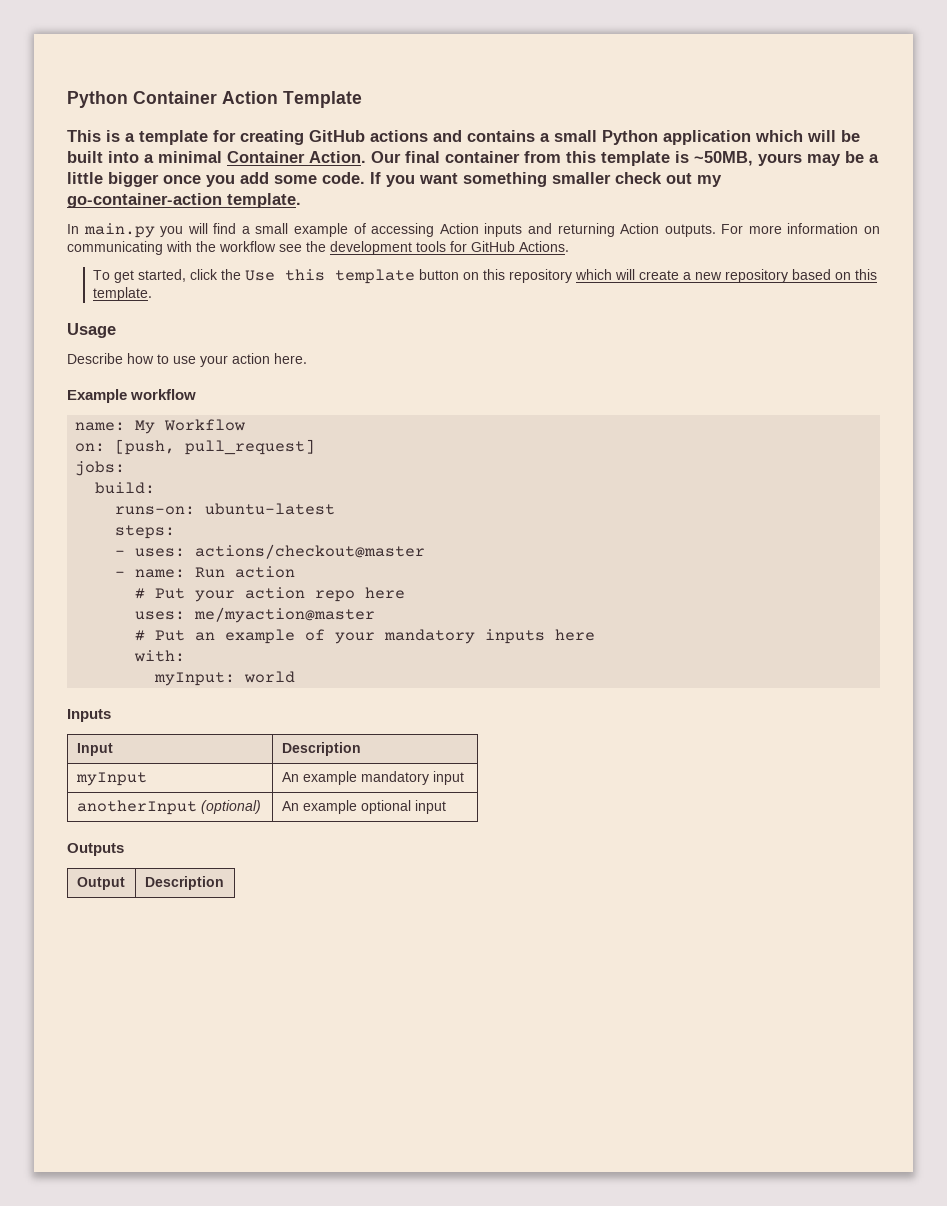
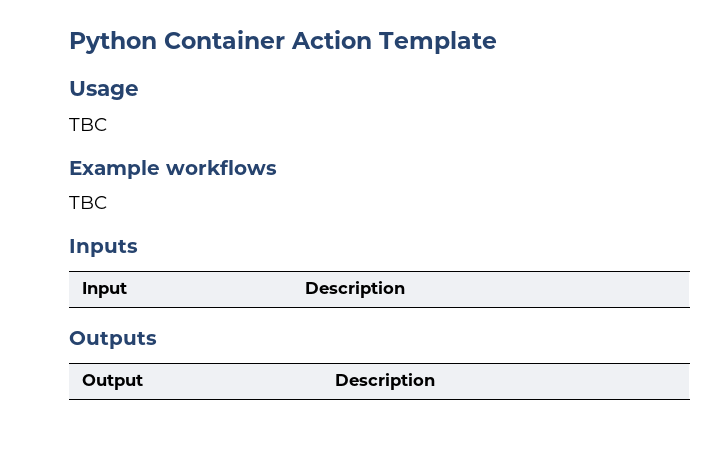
- This is a template for creating GitHub actions and contains a small Python application which will be built into a minimal Container Action. Our final container from this template is ~50MB, yours may be a little bigger once you add some code. If you want something smaller check out my go-container-action template.
- In main.py you will find a small example of accessing Action inputs and returning Action outputs. For more information on communicating with the workflow see the development tools for GitHub Actions.
- To get started, click the Use this template button on this repository which will create a new repository based on this template.
  Usage
- Describe how to use your action here.
- Example workflow
- name: My Workflow
- on: [push, pull_request]
- jobs:
- build:
- runs-on: ubuntu-latest
- steps:
- - uses: actions/checkout@master
- - name: Run action
- # Put your action repo here
- uses: me/myaction@master
- # Put an example of your mandatory inputs here
- with:
- myInput: world
+ TBC
+ Example workflows
+ TBC
  Inputs
  Input | Description
- myInput | An example mandatory input
- anotherInput (optional) | An example optional input

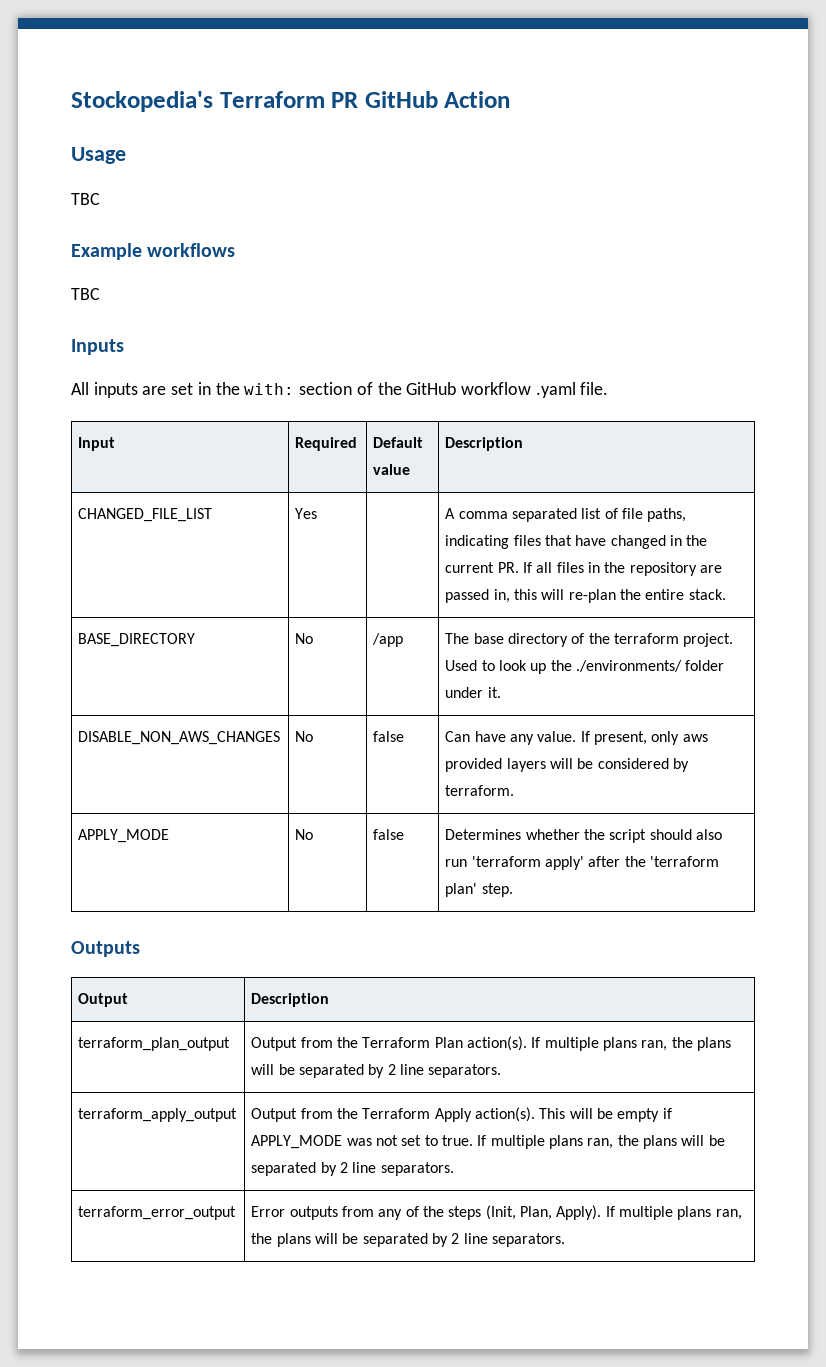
- Python Container Action Template
+ Stockopedia's Terraform PR GitHub Action
- Input | Description
+ All inputs are set in the with: section of the GitHub workflow .yaml file.
+ Input | Required | Default value | Description
+ CHANGED_FILE_LIST | Yes | | A comma separated list of file paths, indicating files that have changed in the current PR. If all files in the repository are passed in, this will re-plan the entire stack.
+ BASE_DIRECTORY | No | /app | The base directory of the terraform project. Used to look up the ./environments/ folder under it.
+ DISABLE_NON_AWS_CHANGES | No | false | Can have any value. If present, only aws provided layers will be considered by terraform.
+ APPLY_MODE | No | false | Determines whether the script should also run 'terraform apply' after the 'terraform plan' step.
  Outputs
  Output | Description
+ terraform_plan_output | Output from the Terraform Plan action(s). If multiple plans ran, the plans will be separated by 2 line separators.
+ terraform_apply_output | Output from the Terraform Apply action(s). This will be empty if APPLY_MODE was not set to true. If multiple plans ran, the plans will be separated by 2 line separators.
+ terraform_error_output | Error outputs from any of the steps (Init, Plan, Apply). If multiple plans ran, the plans will be separated by 2 line separators.

